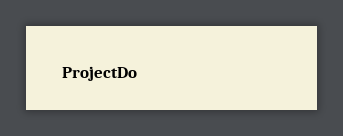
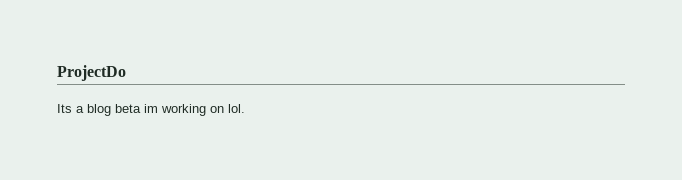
+ Its a blog beta im working on lol.

